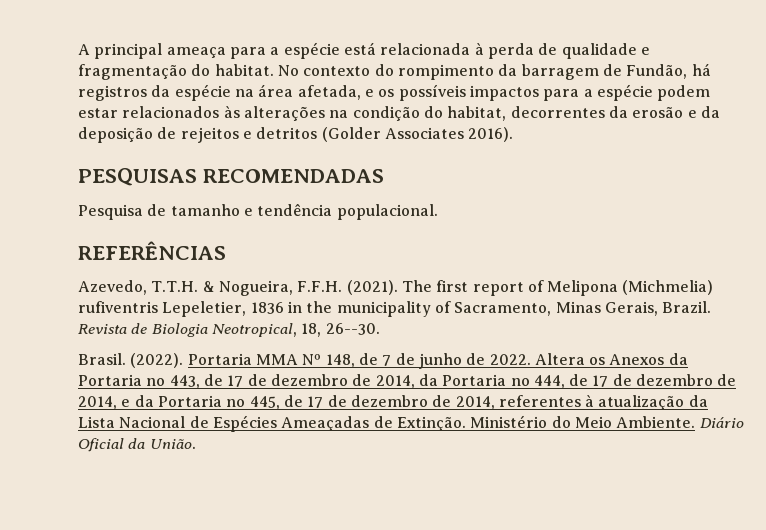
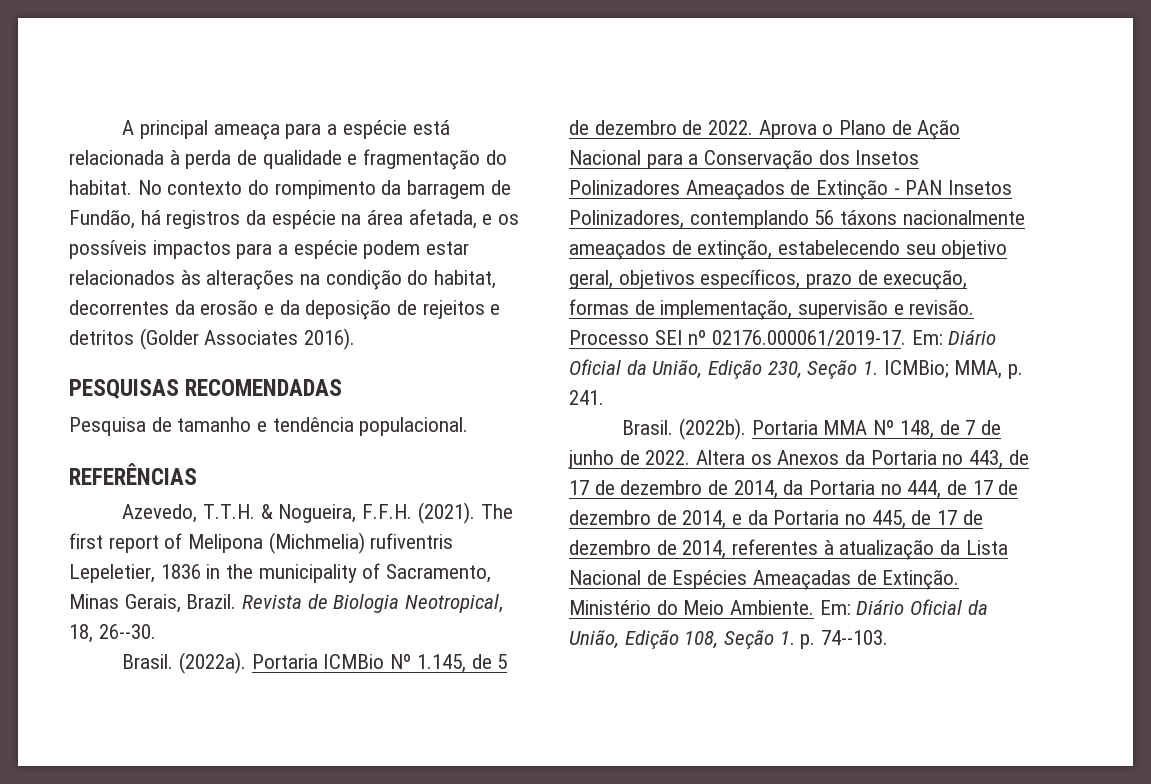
- (2022).
+ (2022a). Portaria ICMBio Nº 1.145, de 5 de dezembro de 2022. Aprova o Plano de Ação Nacional para a Conservação dos Insetos Polinizadores Ameaçados de Extinção - PAN Insetos Polinizadores, contemplando 56 táxons nacionalmente ameaçados de extinção, estabelecendo seu objetivo geral, objetivos específicos, prazo de execução, formas de implementação, supervisão e revisão. Processo SEI nº 02176.000061/2019-17. Em: Diário Oficial da União, Edição 230, Seção 1. ICMBio; MMA, p. 241.
+ Brasil. (2022b).
- Diário Oficial da União.
+ Em: Diário Oficial da União, Edição 108, Seção 1. p. 74--103.

